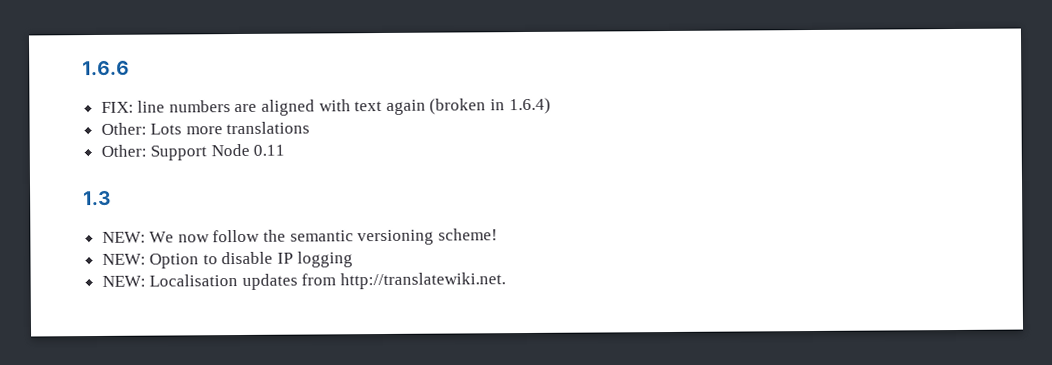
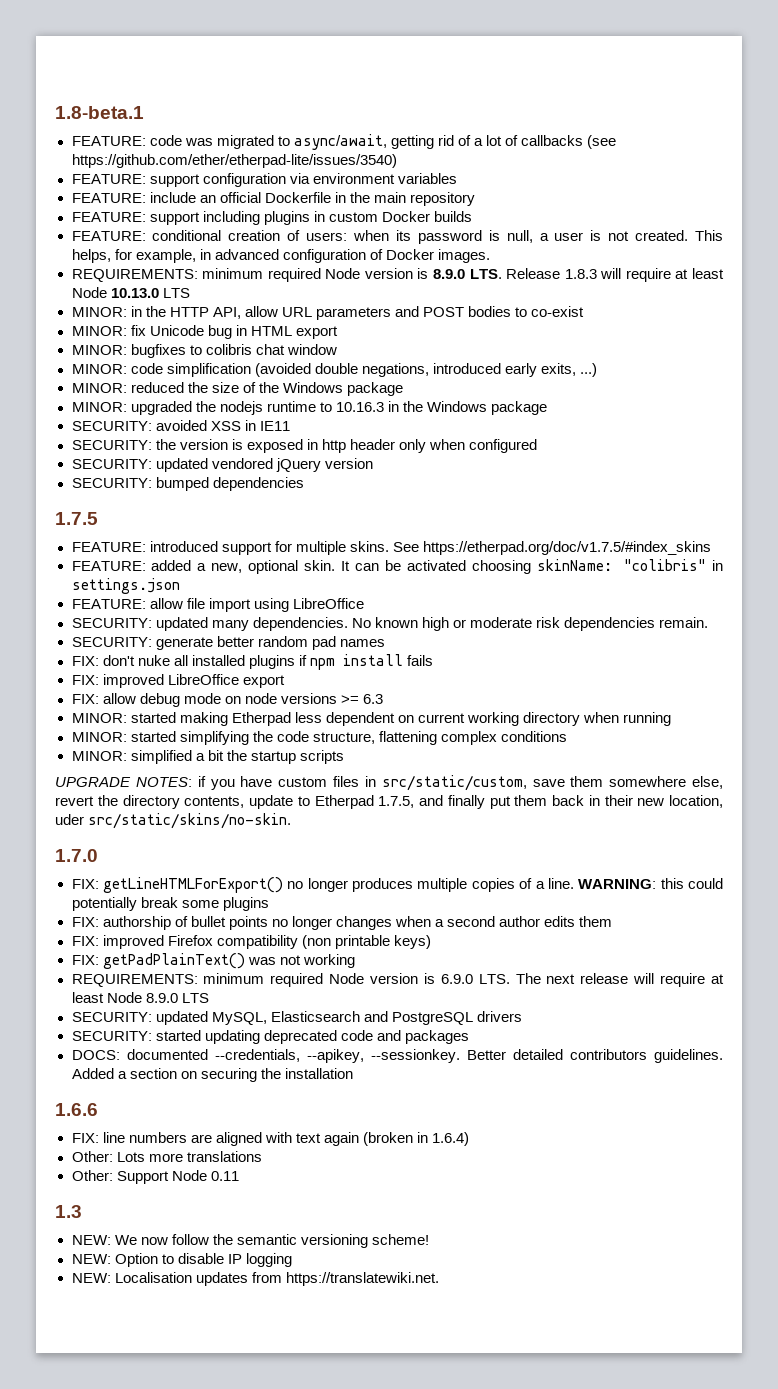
+ 1.8-beta.1
+ FEATURE: code was migrated to async/await, getting rid of a lot of callbacks (see https://github.com/ether/etherpad-lite/issues/3540)
+ FEATURE: support configuration via environment variables
+ FEATURE: include an official Dockerfile in the main repository
+ FEATURE: support including plugins in custom Docker builds
+ FEATURE: conditional creation of users: when its password is null, a user is not created. This helps, for example, in advanced configuration of Docker images.
+ REQUIREMENTS: minimum required Node version is 8.9.0 LTS. Release 1.8.3 will require at least Node 10.13.0 LTS
+ MINOR: in the HTTP API, allow URL parameters and POST bodies to co-exist
+ MINOR: fix Unicode bug in HTML export
+ MINOR: bugfixes to colibris chat window
+ MINOR: code simplification (avoided double negations, introduced early exits, ...)
+ MINOR: reduced the size of the Windows package
+ MINOR: upgraded the nodejs runtime to 10.16.3 in the Windows package
+ SECURITY: avoided XSS in IE11
+ SECURITY: the version is exposed in http header only when configured
+ SECURITY: updated vendored jQuery version
+ SECURITY: bumped dependencies
+ 1.7.5
+ FEATURE: introduced support for multiple skins. See https://etherpad.org/doc/v1.7.5/#index_skins
+ FEATURE: added a new, optional skin. It can be activated choosing skinName: "colibris" in settings.json
+ FEATURE: allow file import using LibreOffice
+ SECURITY: updated many dependencies. No known high or moderate risk dependencies remain.
+ SECURITY: generate better random pad names
+ FIX: don't nuke all installed plugins if npm install fails
+ FIX: improved LibreOffice export
+ FIX: allow debug mode on node versions >= 6.3
+ MINOR: started making Etherpad less dependent on current working directory when running
+ MINOR: started simplifying the code structure, flattening complex conditions
+ MINOR: simplified a bit the startup scripts
+ UPGRADE NOTES: if you have custom files in src/static/custom, save them somewhere else, revert the directory contents, update to Etherpad 1.7.5, and finally put them back in their new location, uder src/static/skins/no-skin.
+ 1.7.0
+ FIX: getLineHTMLForExport() no longer produces multiple copies of a line. WARNING: this could potentially break some plugins
+ FIX: authorship of bullet points no longer changes when a second author edits them
+ FIX: improved Firefox compatibility (non printable keys)
+ FIX: getPadPlainText() was not working
+ REQUIREMENTS: minimum required Node version is 6.9.0 LTS. The next release will require at least Node 8.9.0 LTS
+ SECURITY: updated MySQL, Elasticsearch and PostgreSQL drivers
+ SECURITY: started updating deprecated code and packages
+ DOCS: documented --credentials, --apikey, --sessionkey. Better detailed contributors guidelines. Added a section on securing the installation
- NEW: Localisation updates from http://translatewiki.net.
+ NEW: Localisation updates from https://translatewiki.net.

